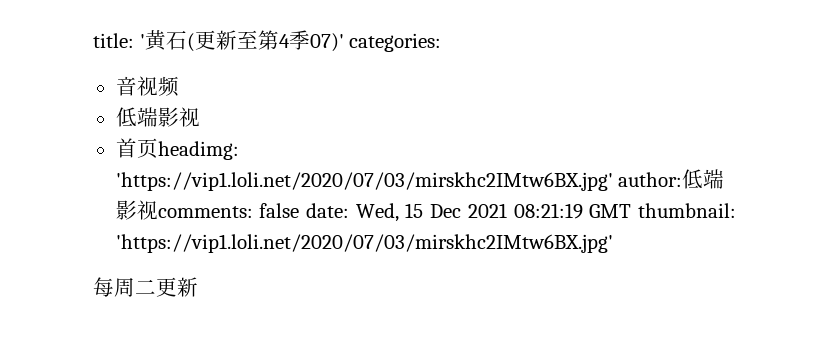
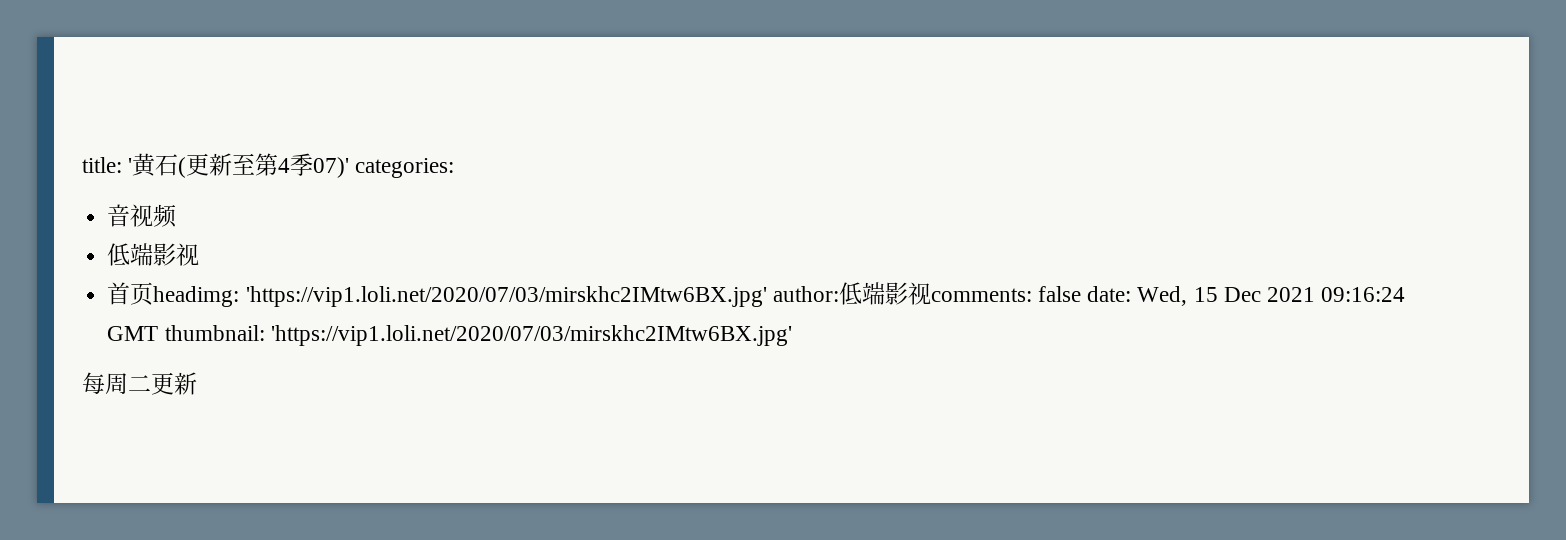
- 首页headimg: 'https://vip1.loli.net/2020/07/03/mirskhc2IMtw6BX.jpg' author:低端影视comments: false date: Wed, 15 Dec 2021 08:21:19 GMT thumbnail: 'https://vip1.loli.net/2020/07/03/mirskhc2IMtw6BX.jpg'
+ 首页headimg: 'https://vip1.loli.net/2020/07/03/mirskhc2IMtw6BX.jpg' author:低端影视comments: false date: Wed, 15 Dec 2021 09:16:24 GMT thumbnail: 'https://vip1.loli.net/2020/07/03/mirskhc2IMtw6BX.jpg'

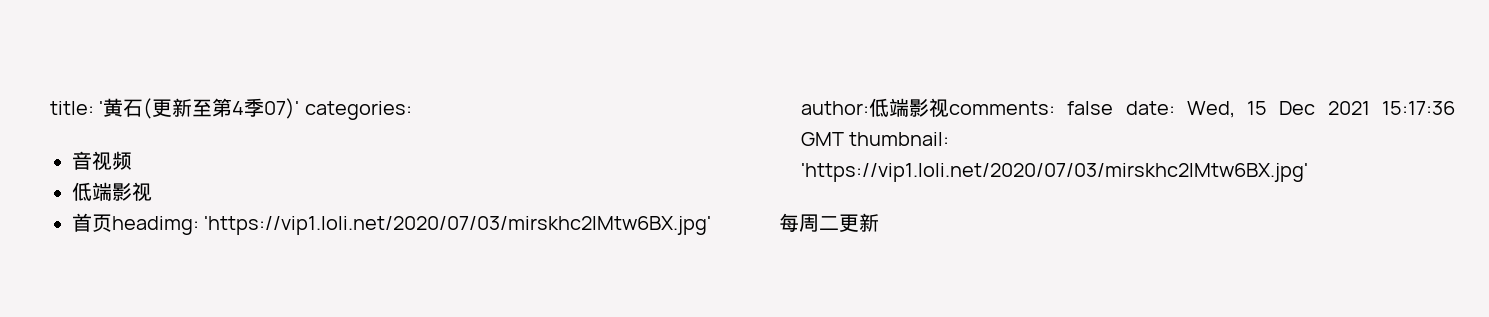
- 首页headimg: 'https://vip1.loli.net/2020/07/03/mirskhc2IMtw6BX.jpg' author:低端影视comments: false date: Wed, 15 Dec 2021 09:16:24 GMT thumbnail: 'https://vip1.loli.net/2020/07/03/mirskhc2IMtw6BX.jpg'
+ 首页headimg: 'https://vip1.loli.net/2020/07/03/mirskhc2IMtw6BX.jpg' author:低端影视comments: false date: Wed, 15 Dec 2021 15:17:36 GMT thumbnail: 'https://vip1.loli.net/2020/07/03/mirskhc2IMtw6BX.jpg'

